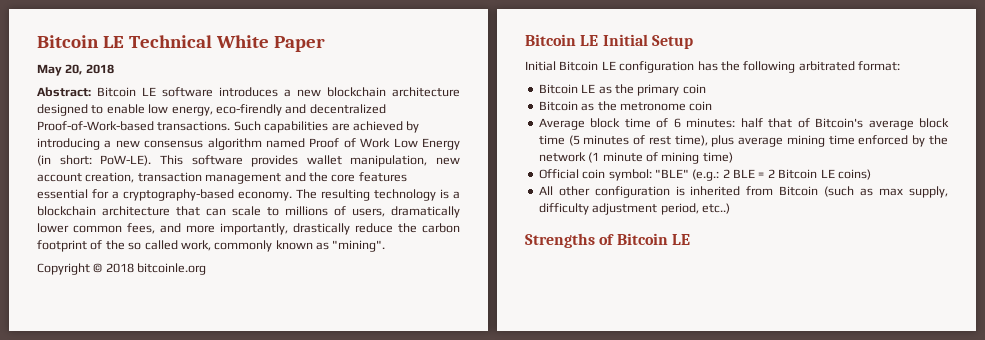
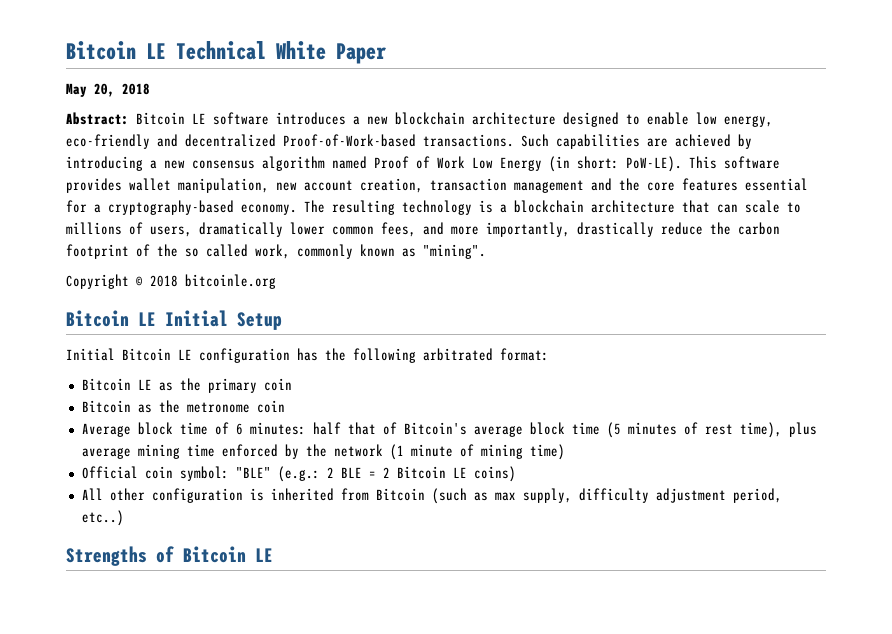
- Abstract: Bitcoin LE software introduces a new blockchain architecture designed to enable low energy, eco-firendly and decentralized Proof-of-Work-based transactions.
+ Abstract: Bitcoin LE software introduces a new blockchain architecture designed to enable low energy, eco-friendly and decentralized Proof-of-Work-based transactions.

